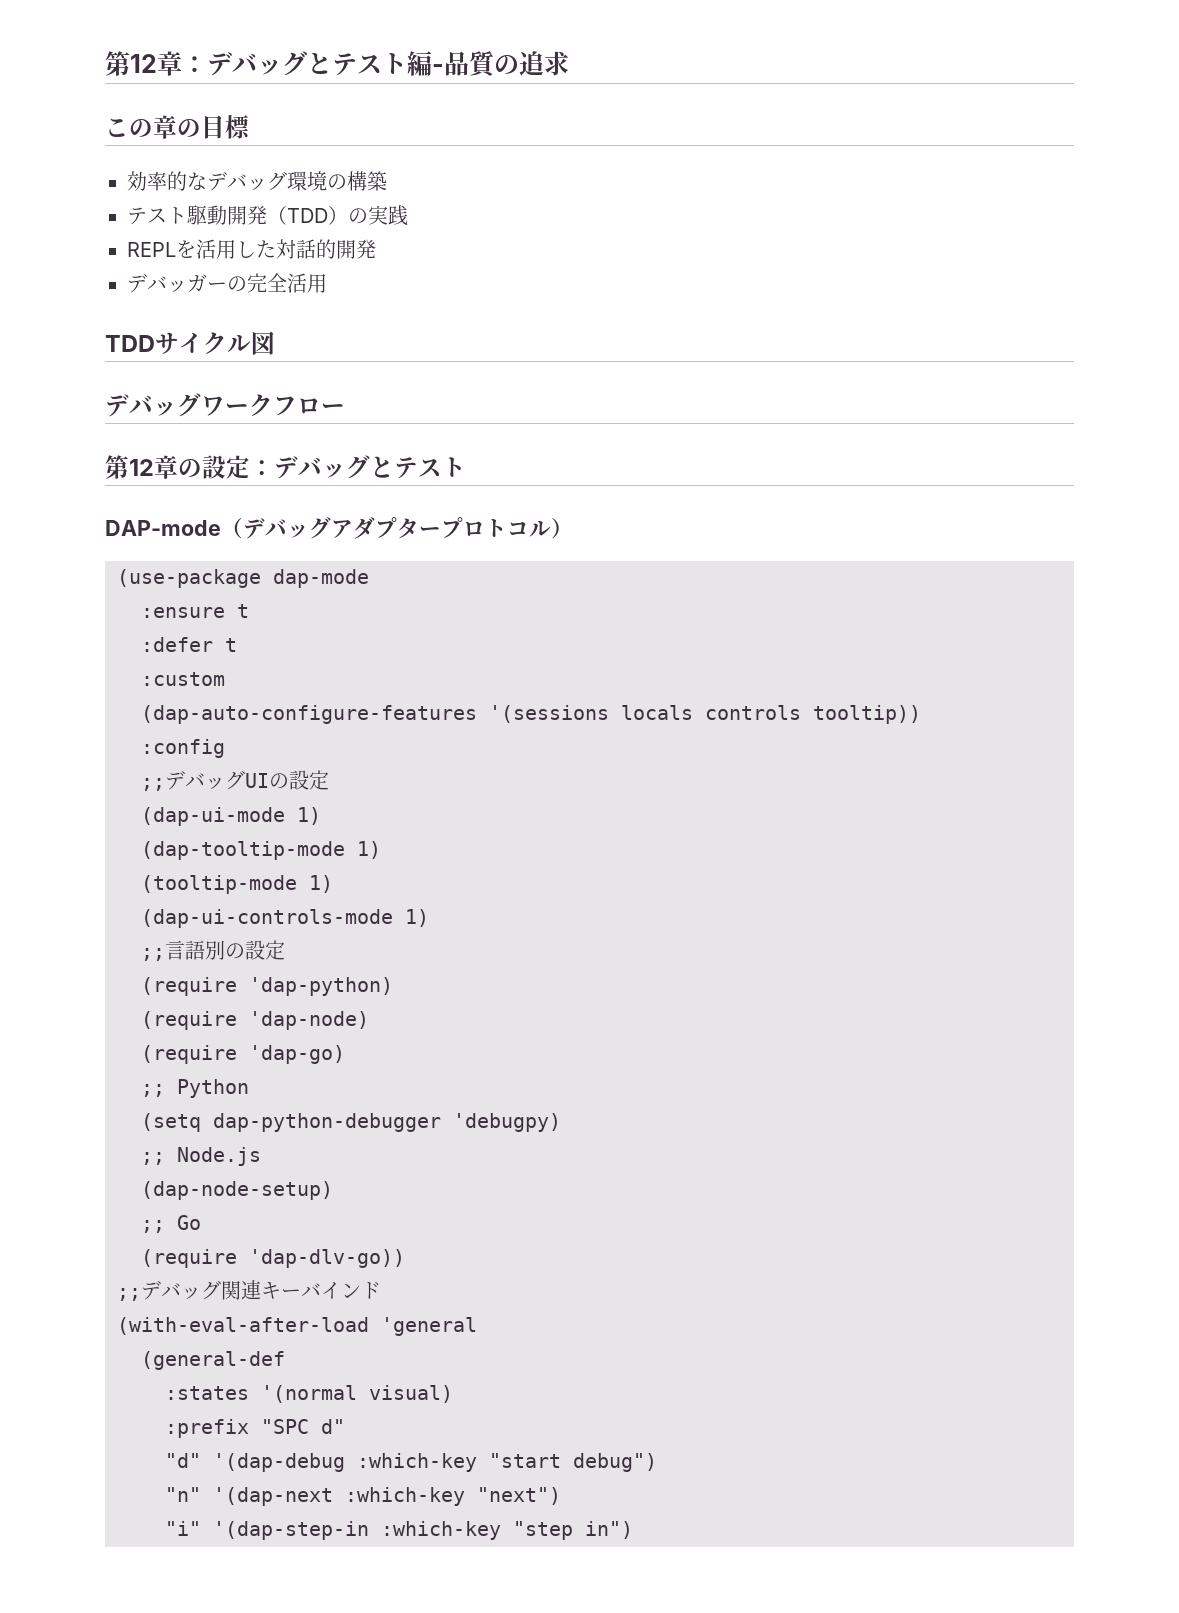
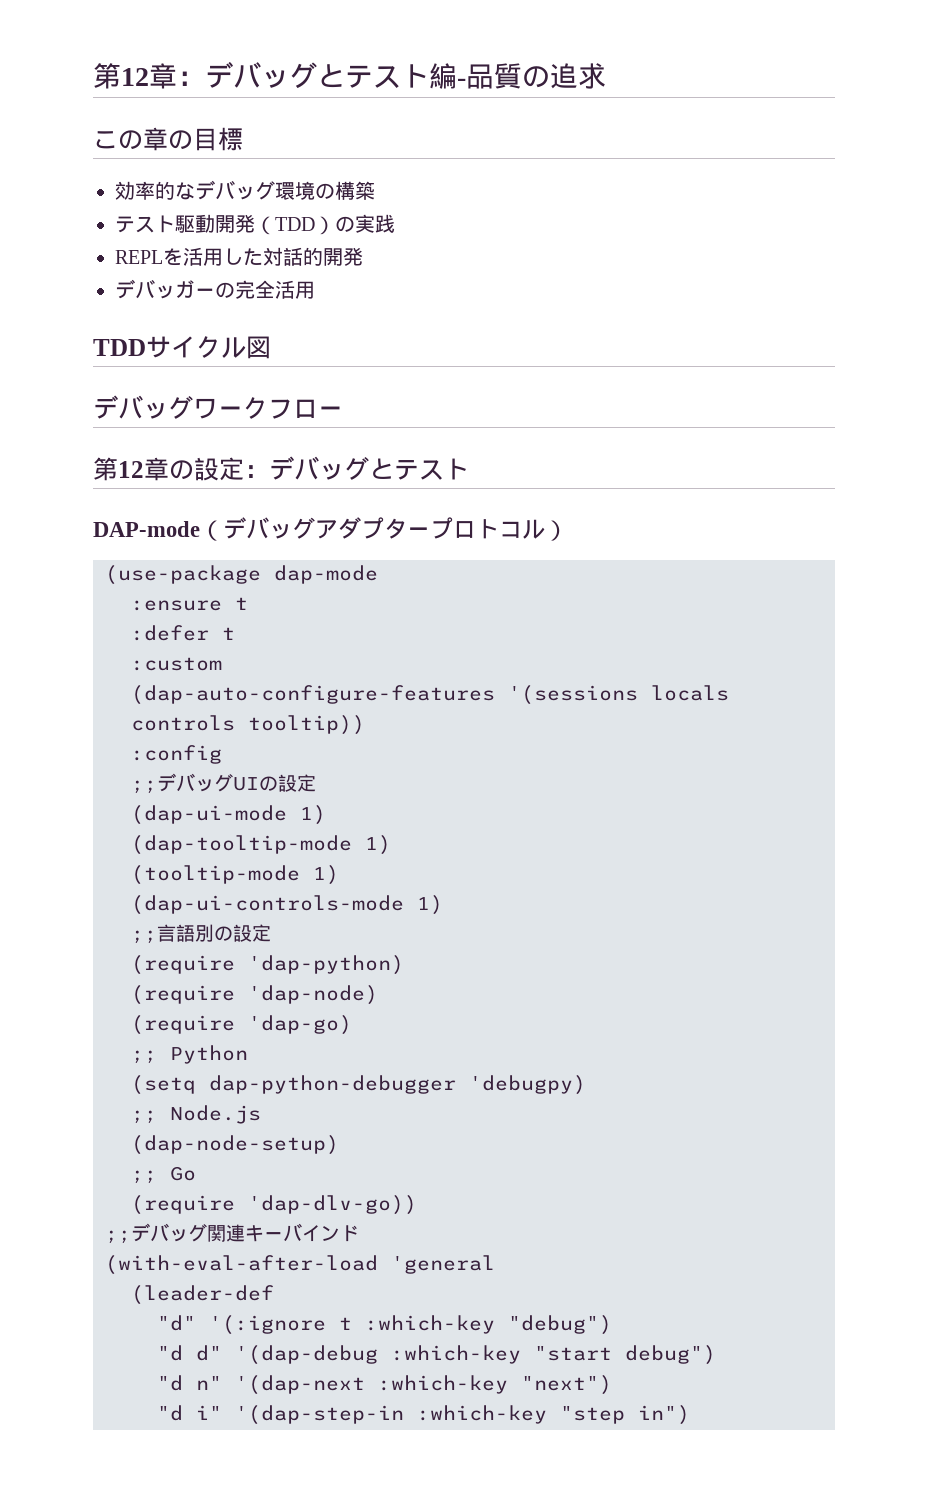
- (general-def
- :states '(normal visual)
- :prefix "SPC d"
- "d" '(dap-debug :which-key "start debug")
+ (leader-def
+ "d" '(:ignore t :which-key "debug")
+ "d d" '(dap-debug :which-key "start debug")
- "n" '(dap-next :which-key "next")
+ "d n" '(dap-next :which-key "next")
- "i" '(dap-step-in :which-key "step in")
+ "d i" '(dap-step-in :which-key "step in")

